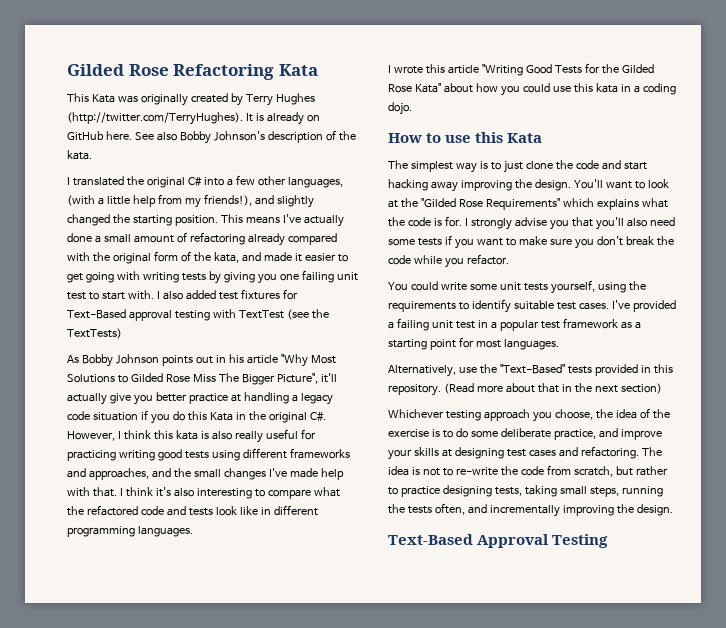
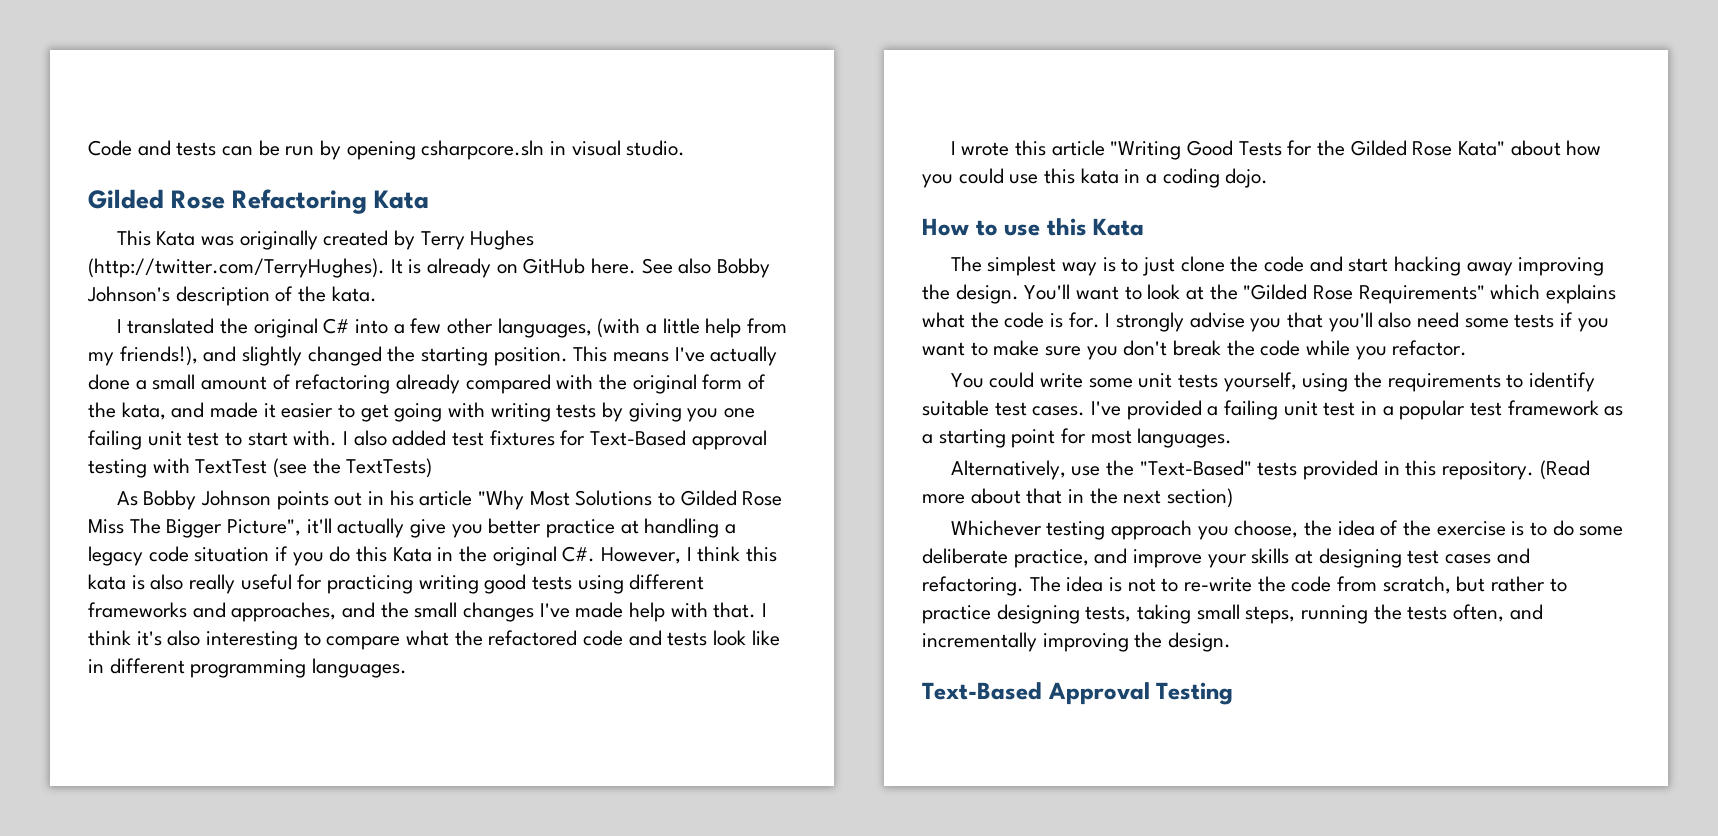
+ Code and tests can be run by opening csharpcore.sln in visual studio.

